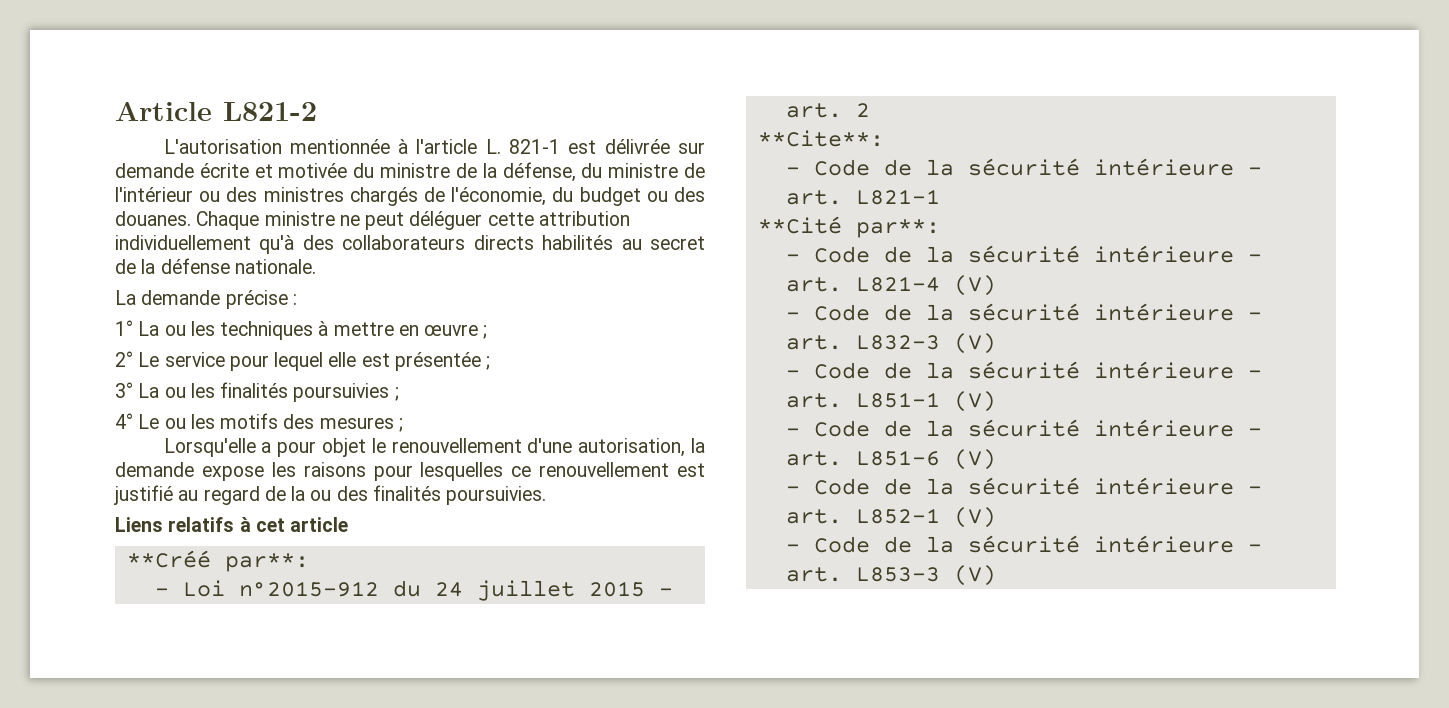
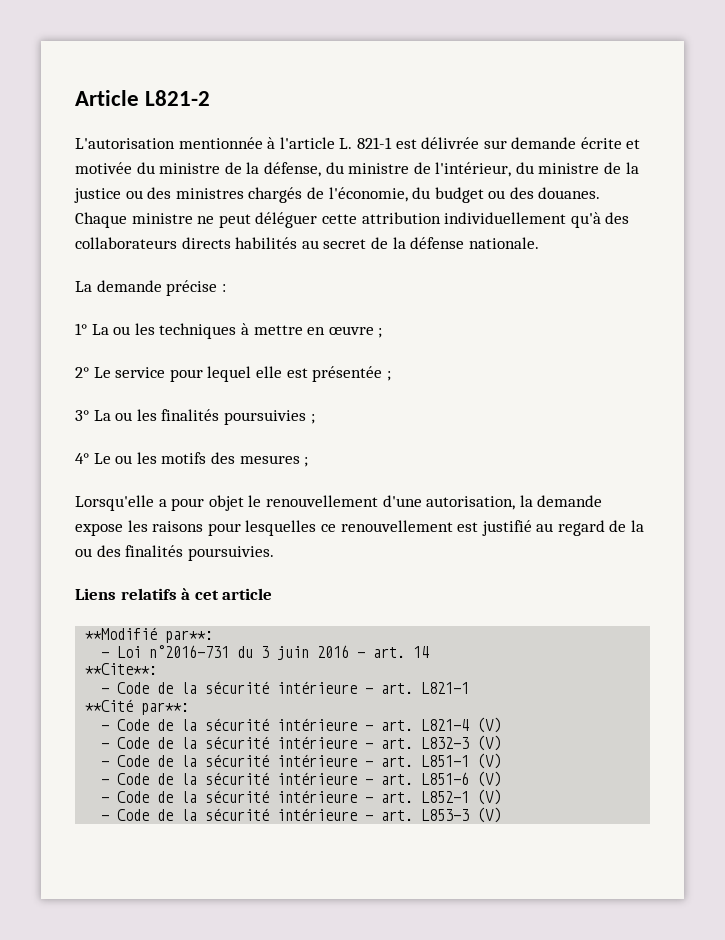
- L'autorisation mentionnée à l'article L. 821-1 est délivrée sur demande écrite et motivée du ministre de la défense, du ministre de l'intérieur ou des ministres chargés de l'économie, du budget ou des douanes.
+ L'autorisation mentionnée à l'article L. 821-1 est délivrée sur demande écrite et motivée du ministre de la défense, du ministre de l'intérieur, du ministre de la justice ou des ministres chargés de l'économie, du budget ou des douanes.
- **Créé par**:
+ **Modifié par**:
- - Loi n°2015-912 du 24 juillet 2015 - art. 2
+ - Loi n°2016-731 du 3 juin 2016 - art. 14

